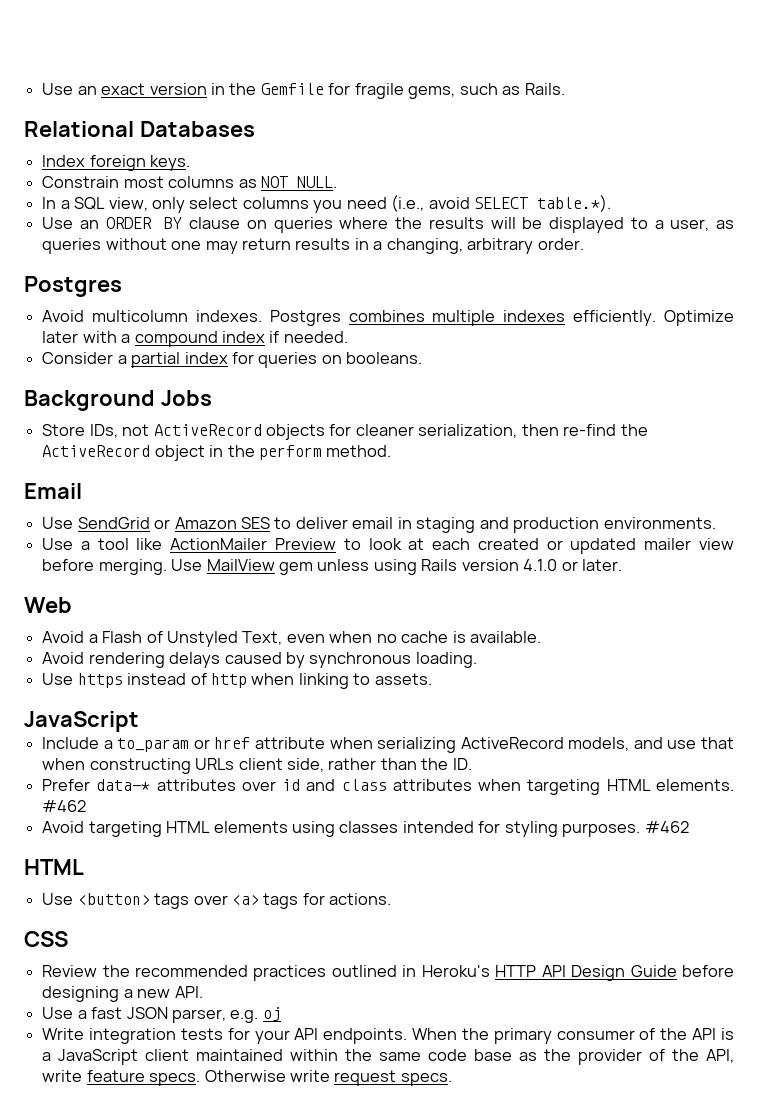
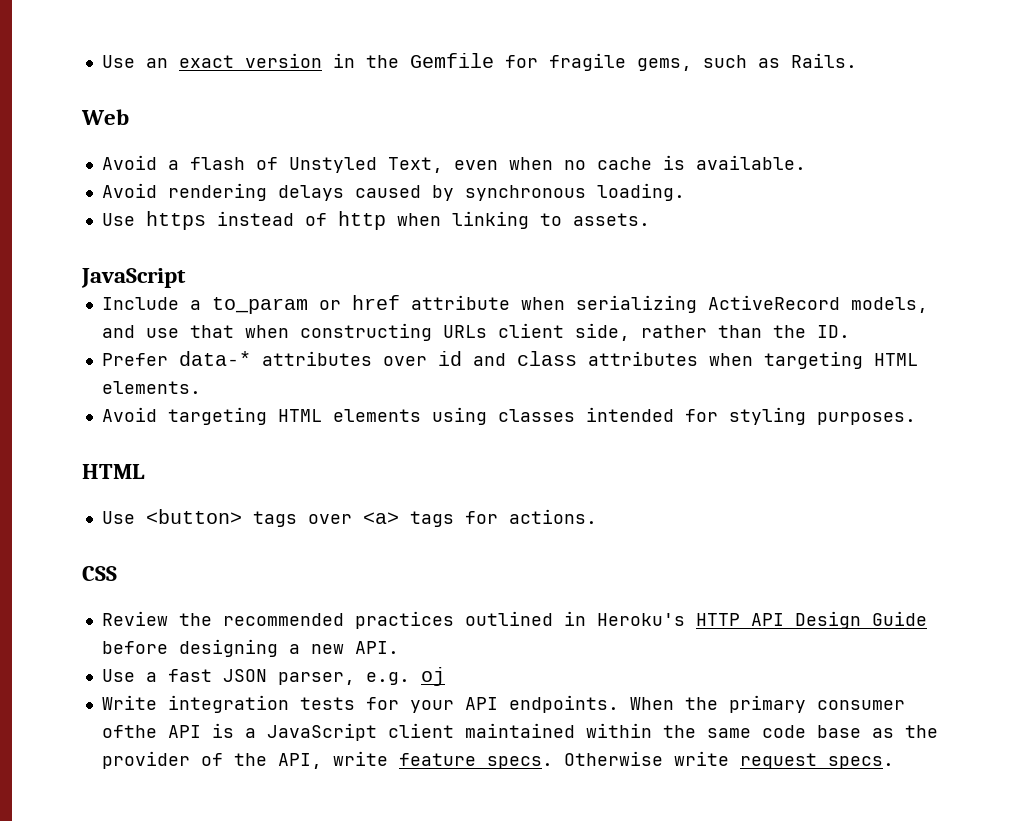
- Relational Databases
- Index foreign keys.
- Constrain most columns as NOT NULL.
- In a SQL view, only select columns you need (i.e., avoid SELECT table.*).
- Use an ORDER BY clause on queries where the results will be displayed to a user, as queries without one may return results in a changing, arbitrary order.
- Postgres
- Avoid multicolumn indexes. Postgres combines multiple indexes efficiently. Optimize later with a compound index if needed.
- Consider a partial index for queries on booleans.
- Background Jobs
- Store IDs, not ActiveRecord objects for cleaner serialization, then re-find the ActiveRecord object in the perform method.
- Email
- Use SendGrid or Amazon SES to deliver email in staging and production environments.
- Use a tool like ActionMailer Preview to look at each created or updated mailer view before merging. Use MailView gem unless using Rails version 4.1.0 or later.
- Avoid a Flash of Unstyled Text, even when no cache is available.
+ Avoid a flash of Unstyled Text, even when no cache is available.
- Prefer data-* attributes over id and class attributes when targeting HTML elements. #462
+ Prefer data-* attributes over id and class attributes when targeting HTML elements.
- Avoid targeting HTML elements using classes intended for styling purposes. #462
+ Avoid targeting HTML elements using classes intended for styling purposes.
- When the primary consumer of the API is a JavaScript client maintained within the same code base as the provider of the API, write feature specs.
+ When the primary consumer ofthe API is a JavaScript client maintained within the same code base as the provider of the API, write feature specs.

